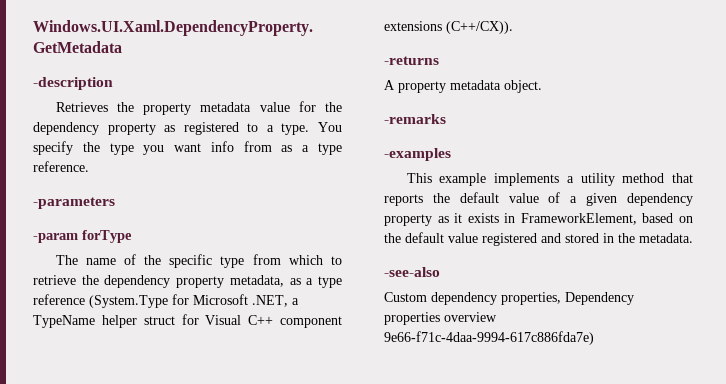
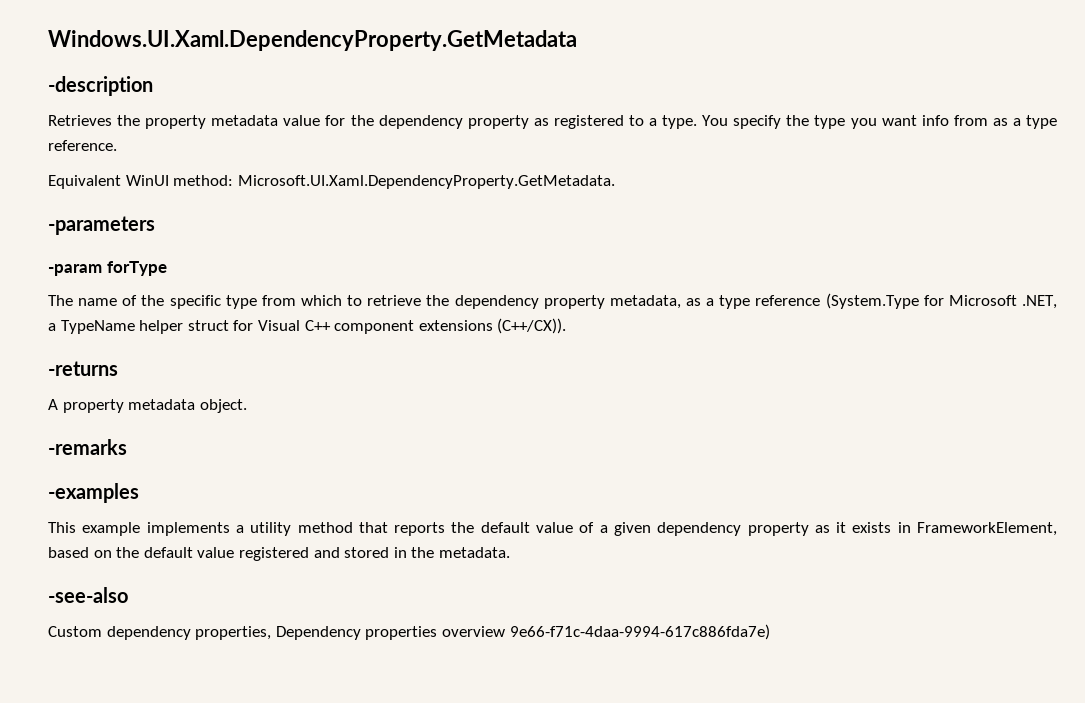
+ Equivalent WinUI method: Microsoft.UI.Xaml.DependencyProperty.GetMetadata.

